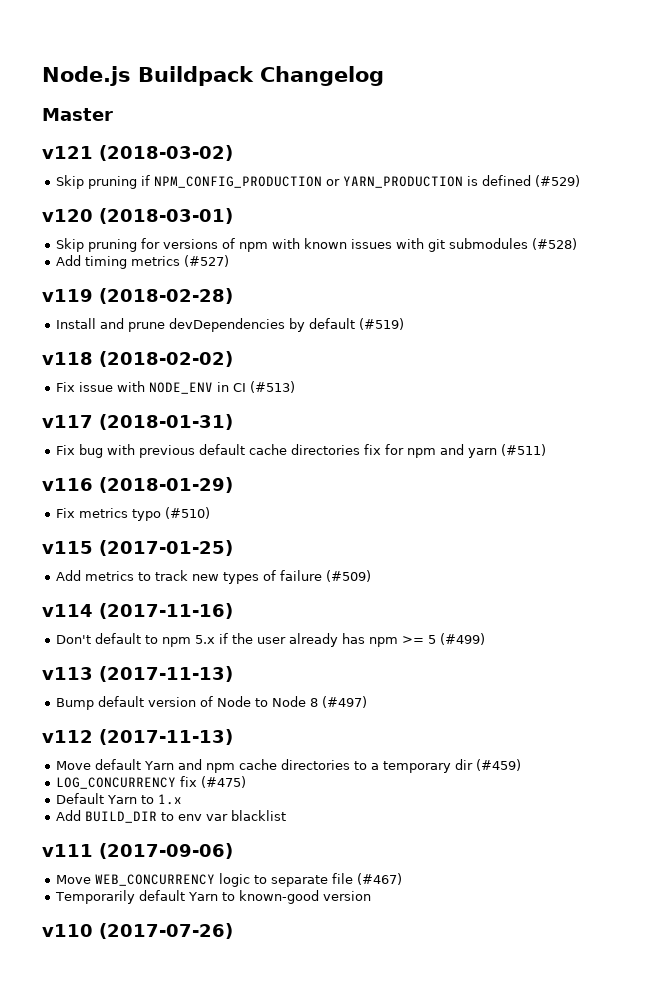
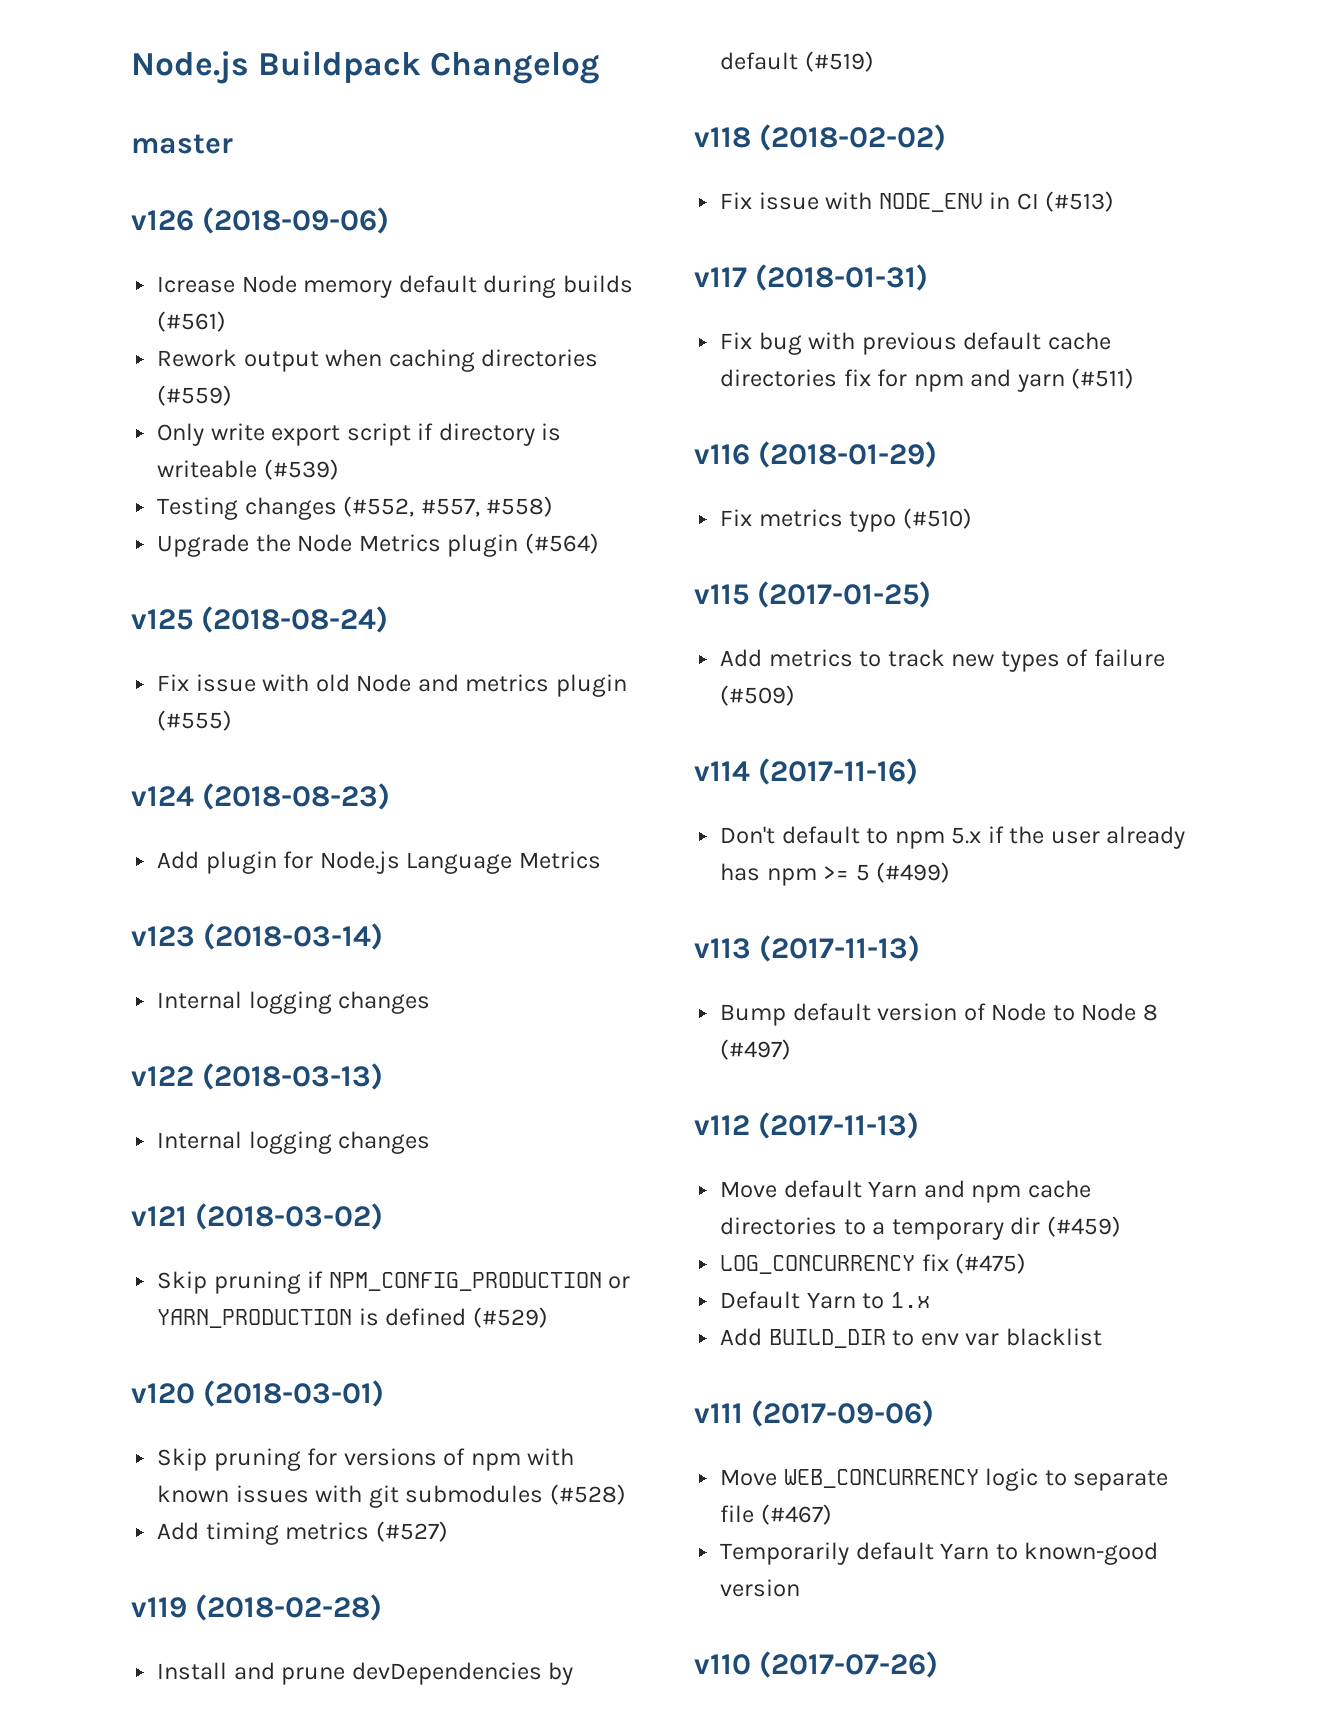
- Master
+ master
+ v126 (2018-09-06)
+ Icrease Node memory default during builds (#561)
+ Rework output when caching directories (#559)
+ Only write export script if directory is writeable (#539)
+ Testing changes (#552, #557, #558)
+ Upgrade the Node Metrics plugin (#564)
+ v125 (2018-08-24)
+ Fix issue with old Node and metrics plugin (#555)
+ v124 (2018-08-23)
+ Add plugin for Node.js Language Metrics
+ v123 (2018-03-14)
+ Internal logging changes
+ v122 (2018-03-13)
+ Internal logging changes

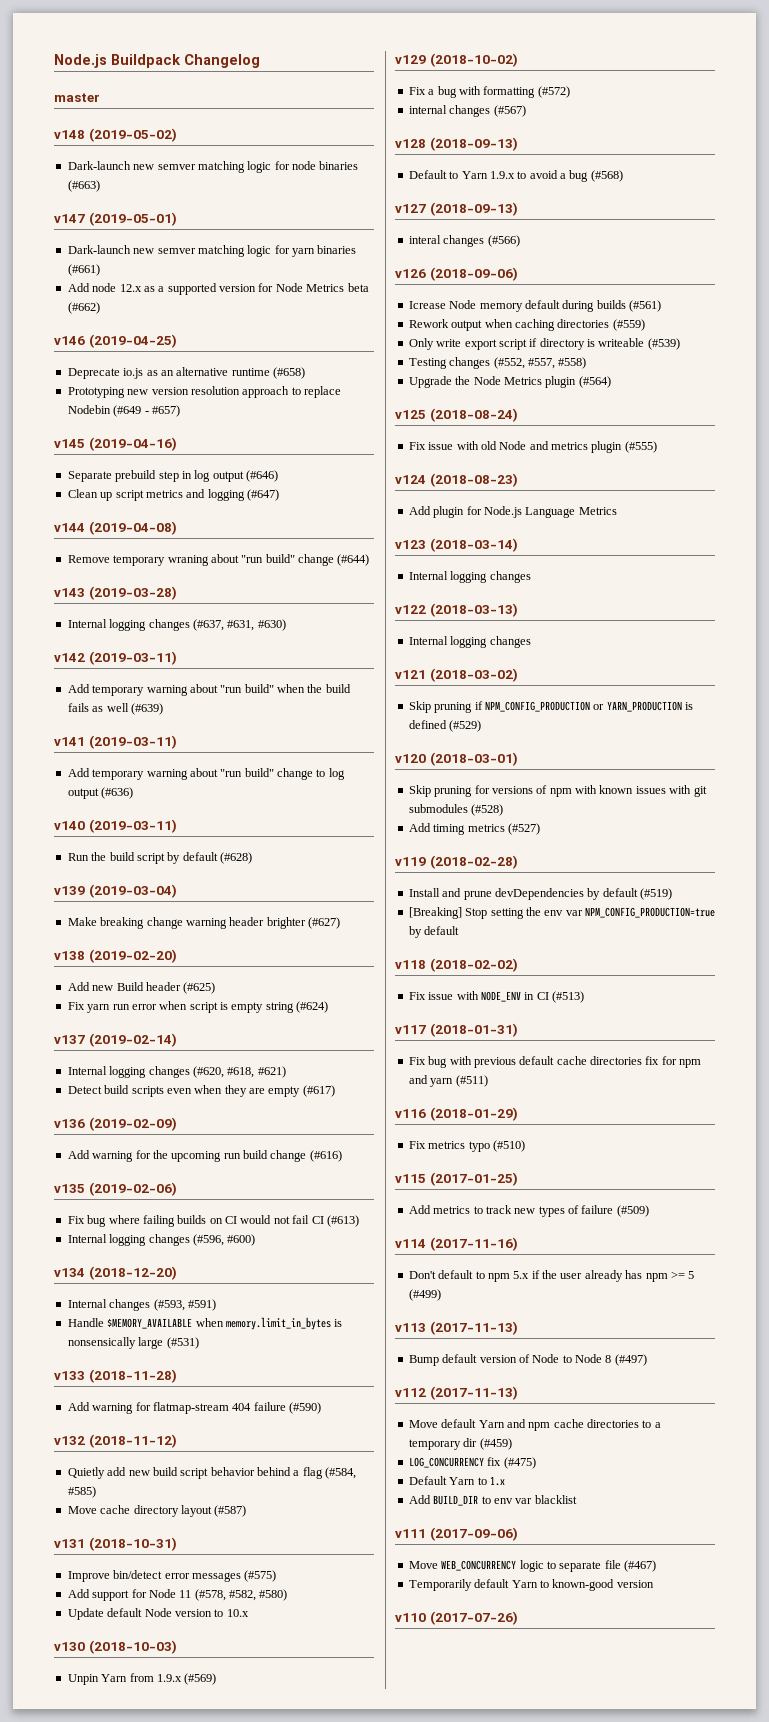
+ v148 (2019-05-02)
+ Dark-launch new semver matching logic for node binaries (#663)
+ v147 (2019-05-01)
+ Dark-launch new semver matching logic for yarn binaries (#661)
+ Add node 12.x as a supported version for Node Metrics beta (#662)
+ v146 (2019-04-25)
+ Deprecate io.js as an alternative runtime (#658)
+ Prototyping new version resolution approach to replace Nodebin (#649 - #657)
+ v145 (2019-04-16)
+ Separate prebuild step in log output (#646)
+ Clean up script metrics and logging (#647)
+ v144 (2019-04-08)
+ Remove temporary wraning about "run build" change (#644)
+ v143 (2019-03-28)
+ Internal logging changes (#637, #631, #630)
+ v142 (2019-03-11)
+ Add temporary warning about "run build" when the build fails as well (#639)
+ v141 (2019-03-11)
+ Add temporary warning about "run build" change to log output (#636)
+ v140 (2019-03-11)
+ Run the build script by default (#628)
+ v139 (2019-03-04)
+ Make breaking change warning header brighter (#627)
+ v138 (2019-02-20)
+ Add new Build header (#625)
+ Fix yarn run error when script is empty string (#624)
+ v137 (2019-02-14)
+ Internal logging changes (#620, #618, #621)
+ Detect build scripts even when they are empty (#617)
+ v136 (2019-02-09)
+ Add warning for the upcoming run build change (#616)
+ v135 (2019-02-06)
+ Fix bug where failing builds on CI would not fail CI (#613)
+ Internal logging changes (#596, #600)
+ v134 (2018-12-20)
+ Internal changes (#593, #591)
+ Handle $MEMORY_AVAILABLE when memory.limit_in_bytes is nonsensically large (#531)
+ v133 (2018-11-28)
+ Add warning for flatmap-stream 404 failure (#590)
+ v132 (2018-11-12)
+ Quietly add new build script behavior behind a flag (#584, #585)
+ Move cache directory layout (#587)
+ v131 (2018-10-31)
+ Improve bin/detect error messages (#575)
+ Add support for Node 11 (#578, #582, #580)
+ Update default Node version to 10.x
+ v130 (2018-10-03)
+ Unpin Yarn from 1.9.x (#569)
+ v129 (2018-10-02)
+ Fix a bug with formatting (#572)
+ internal changes (#567)
+ v128 (2018-09-13)
+ Default to Yarn 1.9.x to avoid a bug (#568)
+ v127 (2018-09-13)
+ interal changes (#566)
+ [Breaking] Stop setting the env var NPM_CONFIG_PRODUCTION=true by default

